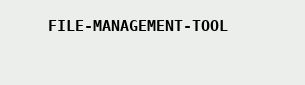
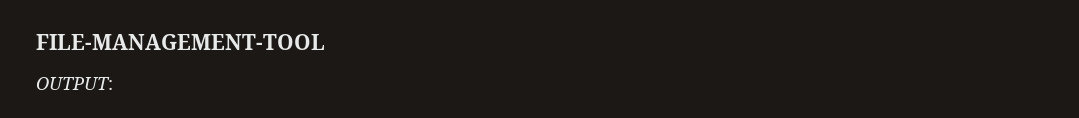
+ OUTPUT:

